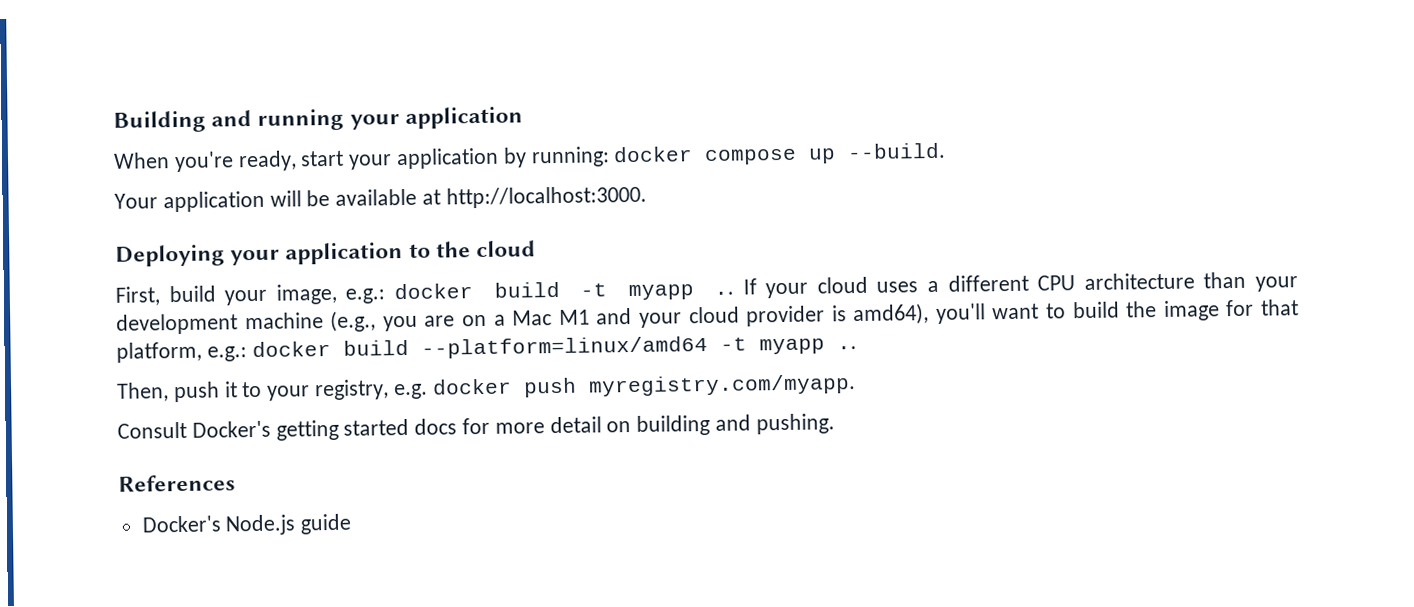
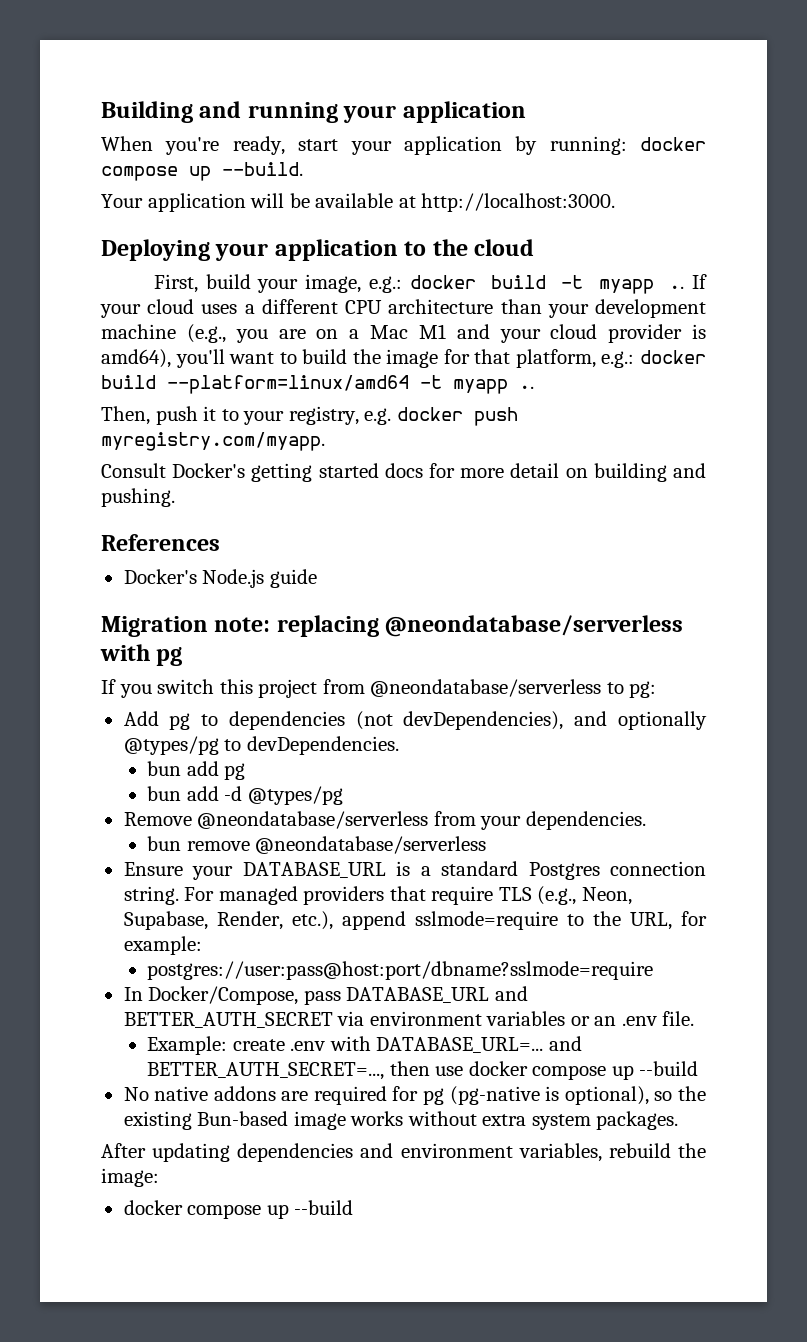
+ Migration note: replacing @neondatabase/serverless with pg
+ If you switch this project from @neondatabase/serverless to pg:
+ Add pg to dependencies (not devDependencies), and optionally @types/pg to devDependencies.
+ bun add pg
+ bun add -d @types/pg
+ Remove @neondatabase/serverless from your dependencies.
+ bun remove @neondatabase/serverless
+ Ensure your DATABASE_URL is a standard Postgres connection string. For managed providers that require TLS (e.g., Neon, Supabase, Render, etc.), append sslmode=require to the URL, for example:
+ postgres://user:pass@host:port/dbname?sslmode=require
+ In Docker/Compose, pass DATABASE_URL and BETTER_AUTH_SECRET via environment variables or an .env file.
+ Example: create .env with DATABASE_URL=... and BETTER_AUTH_SECRET=..., then use docker compose up --build
+ No native addons are required for pg (pg-native is optional), so the existing Bun-based image works without extra system packages.
+ After updating dependencies and environment variables, rebuild the image:
+ docker compose up --build

